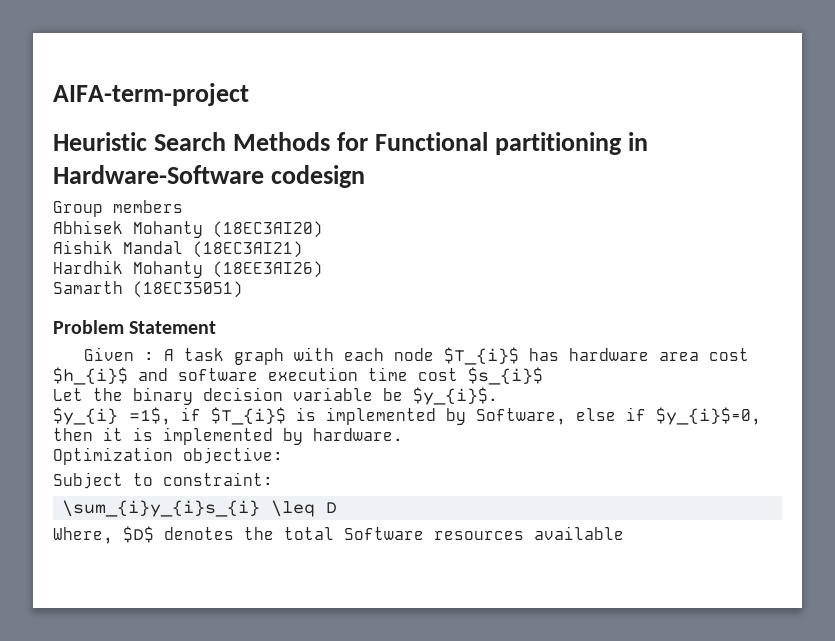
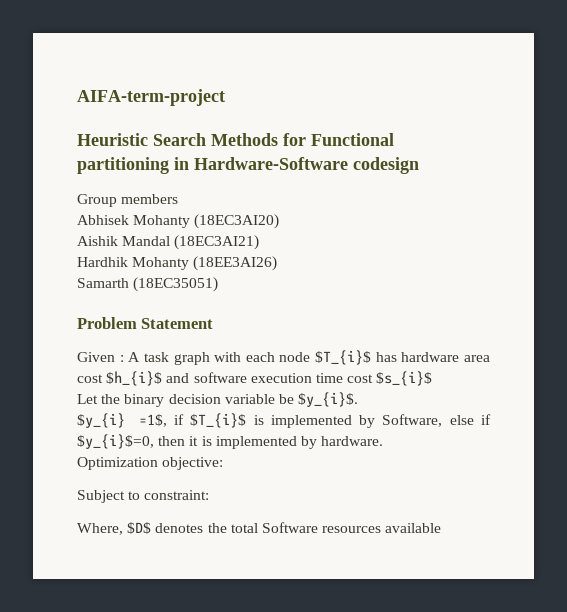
- \sum_{i}y_{i}s_{i} \leq D

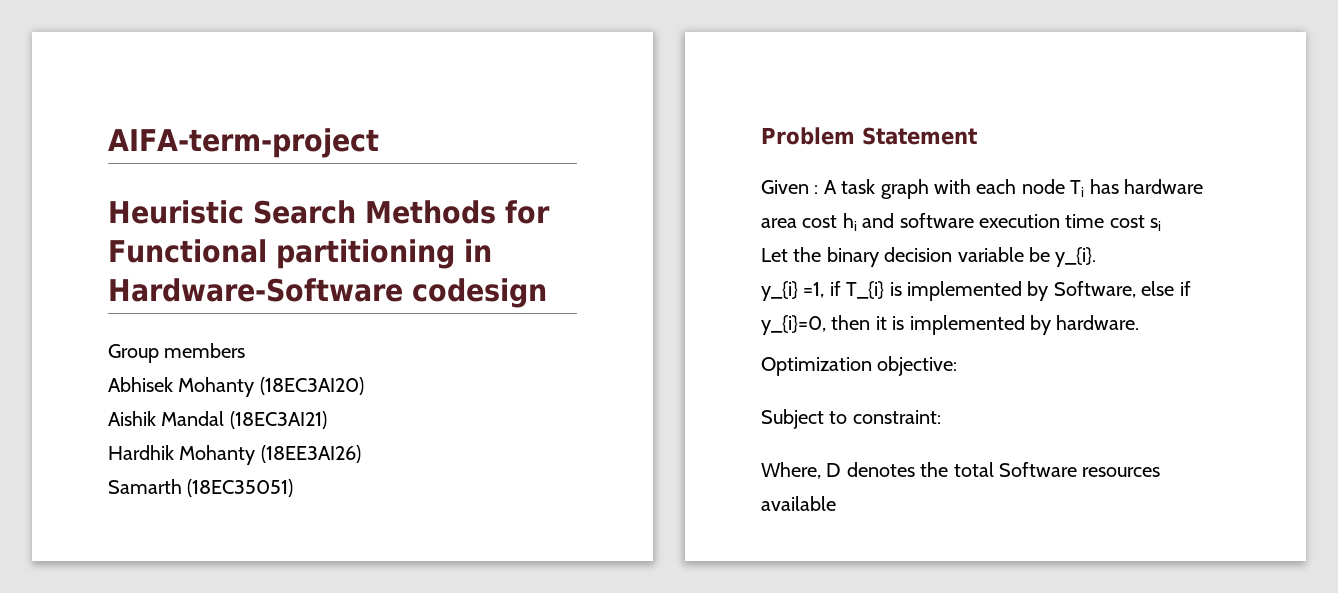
- Given : A task graph with each node $T_{i}$ has hardware area cost $h_{i}$ and software execution time cost $s_{i}$
+ Given : A task graph with each node Ti has hardware area cost hi and software execution time cost si
- Let the binary decision variable be $y_{i}$.
- $y_{i} =1$, if $T_{i}$ is implemented by Software, else if $y_{i}$=0, then it is implemented by hardware.
+ Let the binary decision variable be y_{i}.
+ y_{i} =1, if T_{i} is implemented by Software, else if y_{i}=0, then it is implemented by hardware.
- Where, $D$ denotes the total Software resources available
+ Where, D denotes the total Software resources available

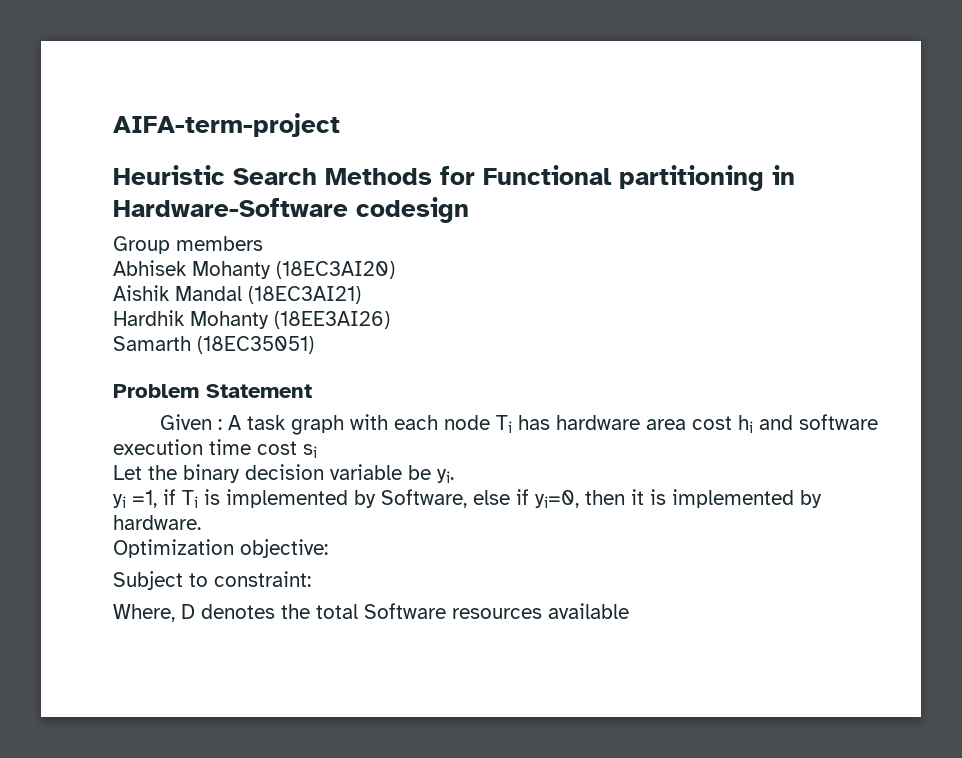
- Let the binary decision variable be y_{i}.
- y_{i} =1, if T_{i} is implemented by Software, else if y_{i}=0, then it is implemented by hardware.
+ Let the binary decision variable be yi.
+ yi =1, if Ti is implemented by Software, else if yi=0, then it is implemented by hardware.

